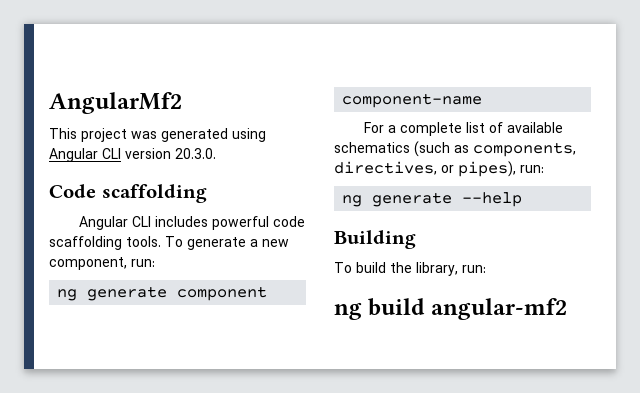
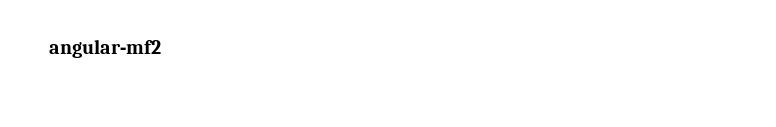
- AngularMf2
- This project was generated using Angular CLI version 20.3.0.
- Code scaffolding
- Angular CLI includes powerful code scaffolding tools. To generate a new component, run:
- ng generate component component-name
- For a complete list of available schematics (such as components, directives, or pipes), run:
- ng generate --help
- Building
- To build the library, run:
- ng build angular‑mf2
+ angular‑mf2

